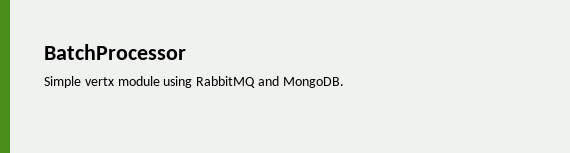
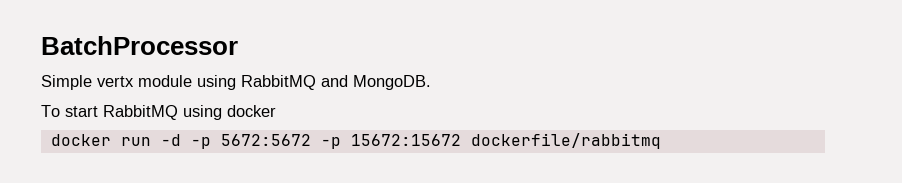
+ To start RabbitMQ using docker
+ docker run -d -p 5672:5672 -p 15672:15672 dockerfile/rabbitmq

